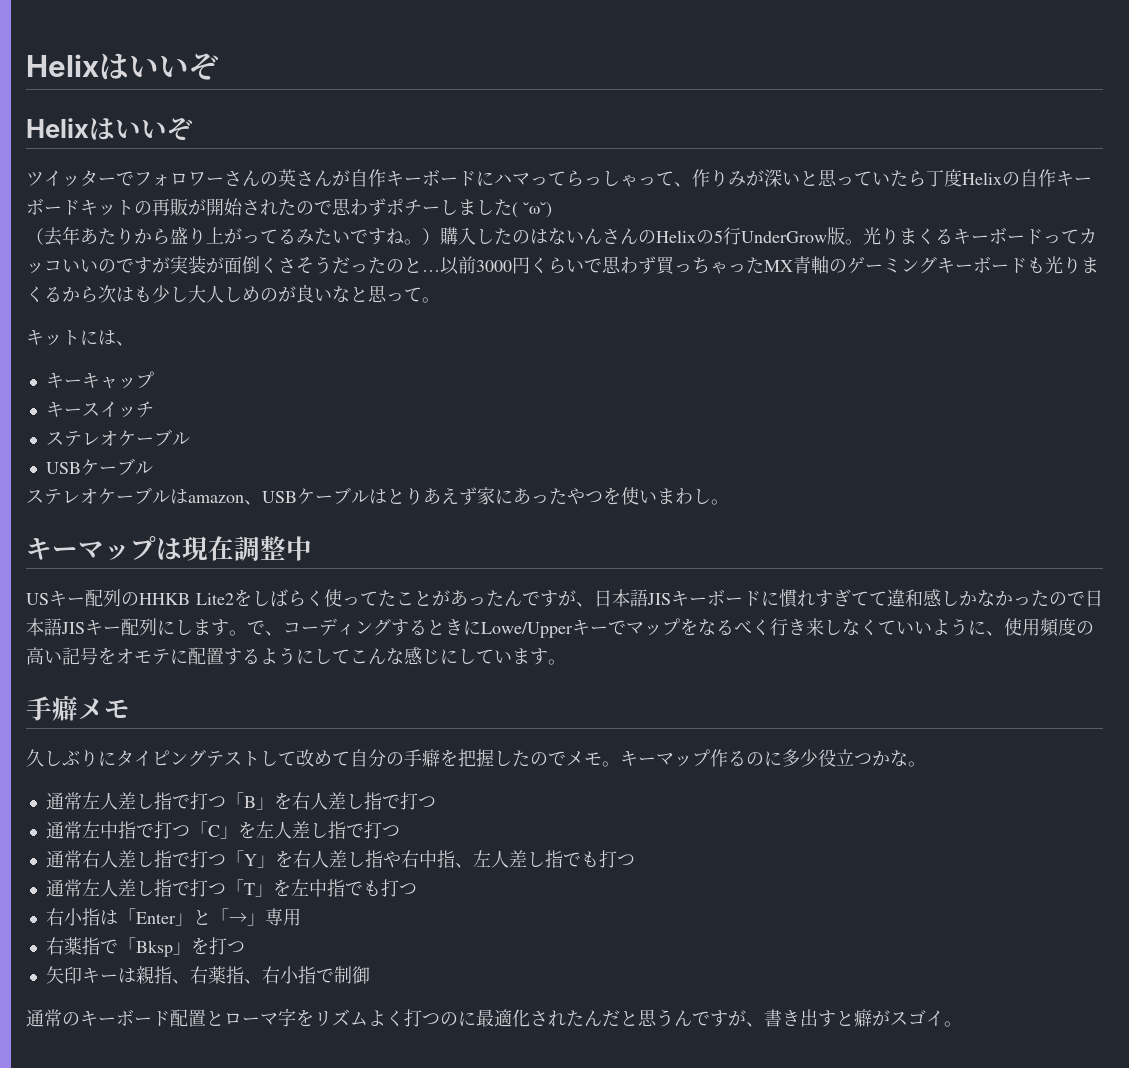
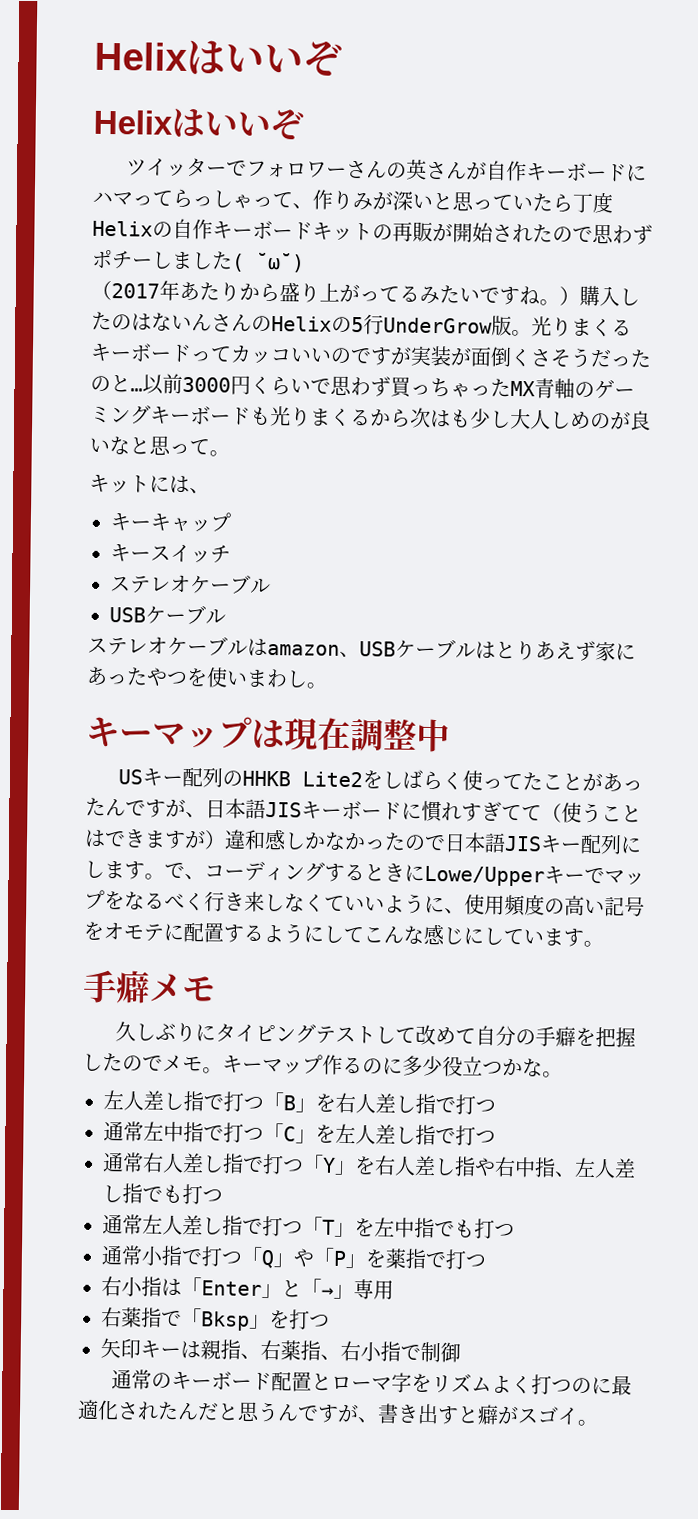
- （去年あたりから盛り上がってるみたいですね。）購入したのはないんさんのHelixの5行UnderGrow版。
+ （2017年あたりから盛り上がってるみたいですね。）購入したのはないんさんのHelixの5行UnderGrow版。
- USキー配列のHHKB Lite2をしばらく使ってたことがあったんですが、日本語JISキーボードに慣れすぎてて違和感しかなかったので日本語JISキー配列にします。
+ USキー配列のHHKB Lite2をしばらく使ってたことがあったんですが、日本語JISキーボードに慣れすぎてて（使うことはできますが）違和感しかなかったので日本語JISキー配列にします。
- 通常左人差し指で打つ「B」を右人差し指で打つ
+ 左人差し指で打つ「B」を右人差し指で打つ
+ 通常小指で打つ「Q」や「P」を薬指で打つ

